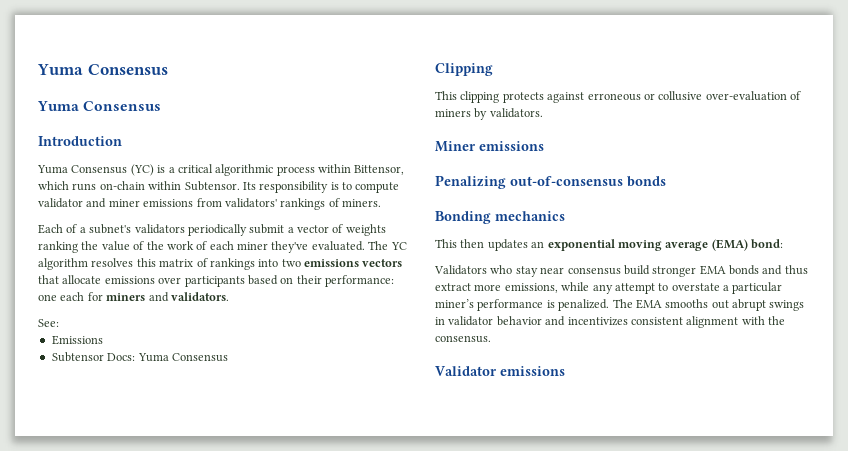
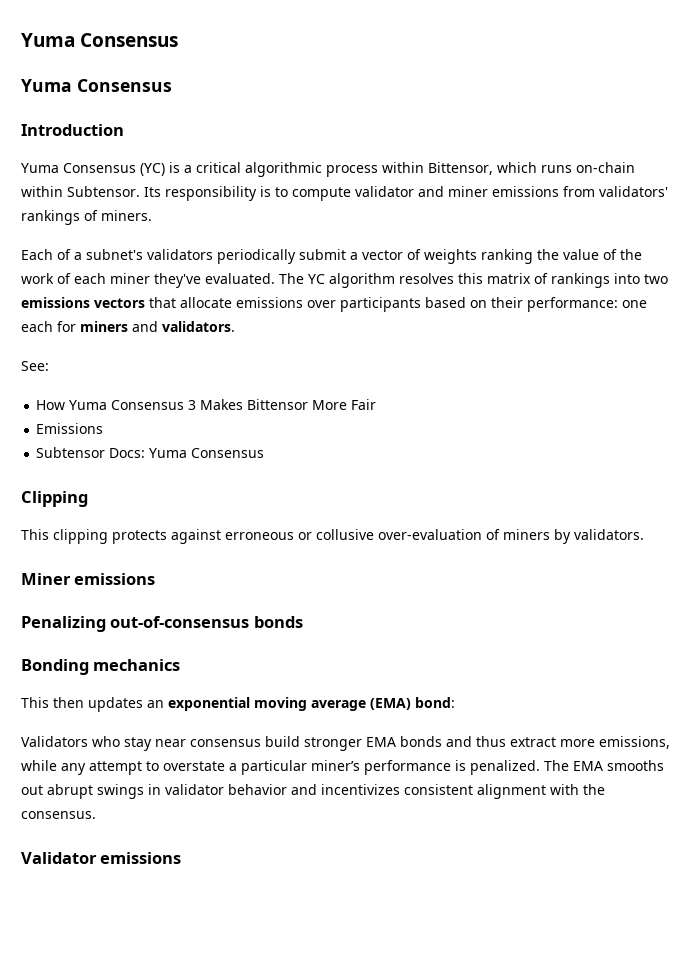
+ How Yuma Consensus 3 Makes Bittensor More Fair

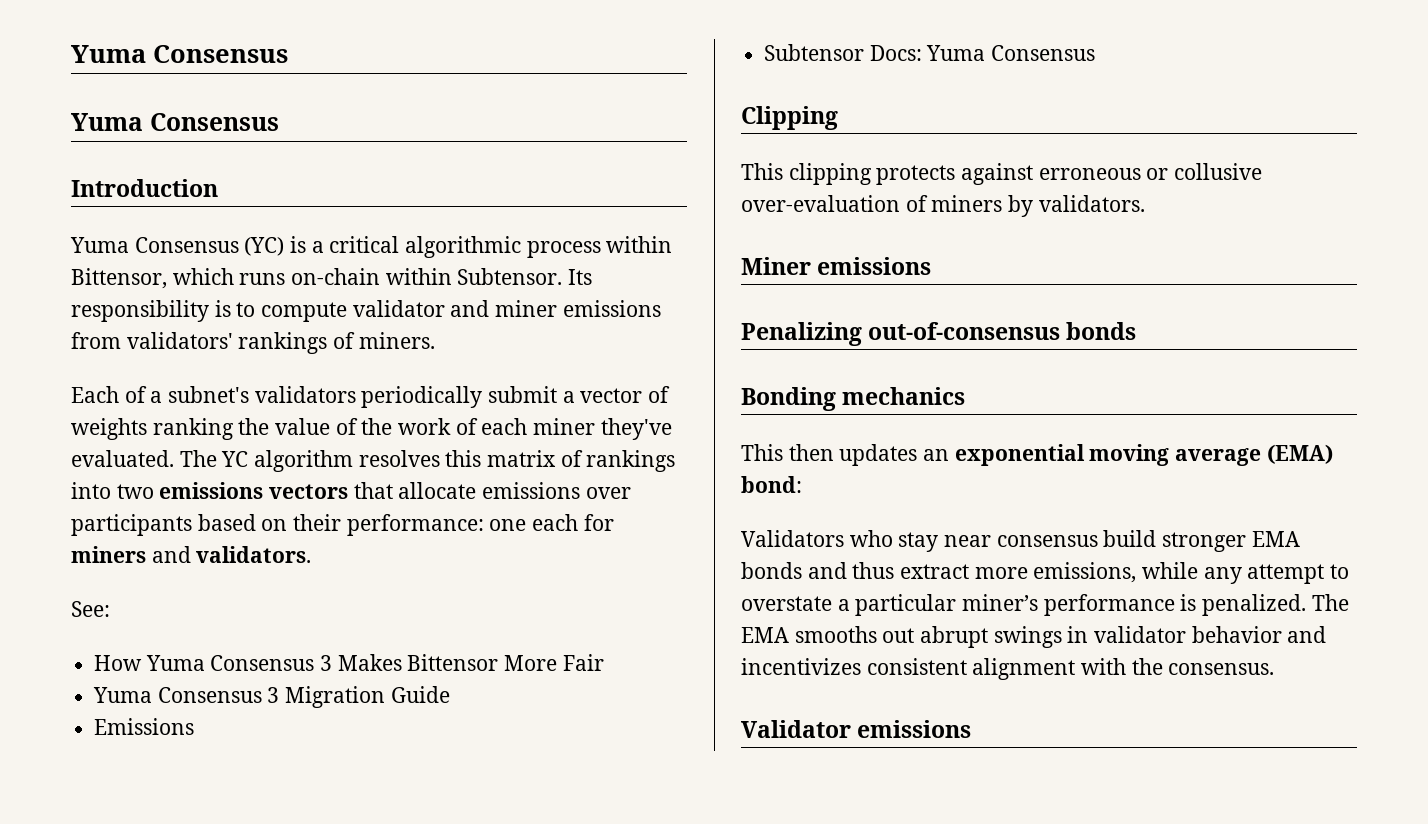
+ Yuma Consensus 3 Migration Guide

